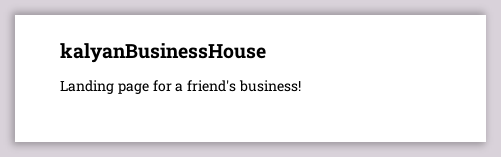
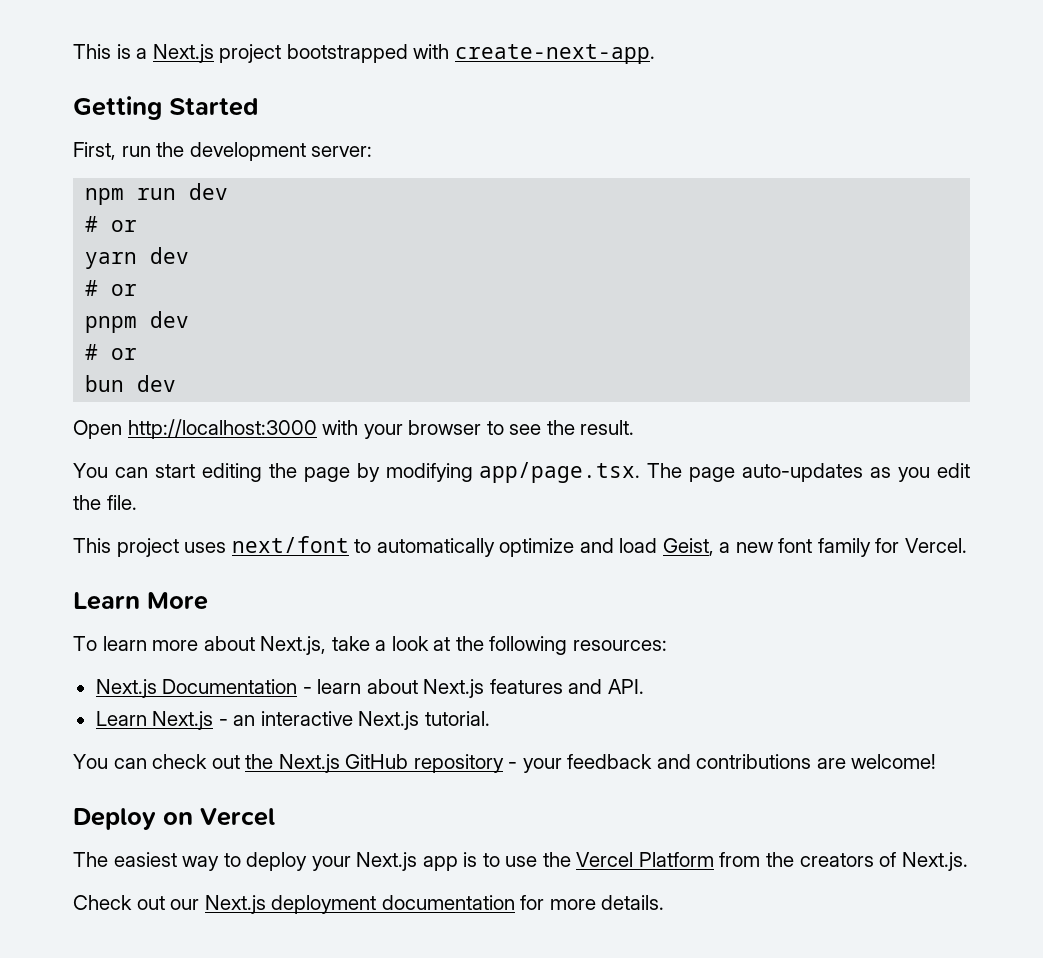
- kalyanBusinessHouse
- Landing page for a friend's business!
+ This is a Next.js project bootstrapped with create-next-app.
+ Getting Started
+ First, run the development server:
+ npm run dev
+ # or
+ yarn dev
+ # or
+ pnpm dev
+ # or
+ bun dev
+ Open http://localhost:3000 with your browser to see the result.
+ You can start editing the page by modifying app/page.tsx. The page auto-updates as you edit the file.
+ This project uses next/font to automatically optimize and load Geist, a new font family for Vercel.
+ Learn More
+ To learn more about Next.js, take a look at the following resources:
+ Next.js Documentation - learn about Next.js features and API.
+ Learn Next.js - an interactive Next.js tutorial.
+ You can check out the Next.js GitHub repository - your feedback and contributions are welcome!
+ Deploy on Vercel
+ The easiest way to deploy your Next.js app is to use the Vercel Platform from the creators of Next.js.
+ Check out our Next.js deployment documentation for more details.

